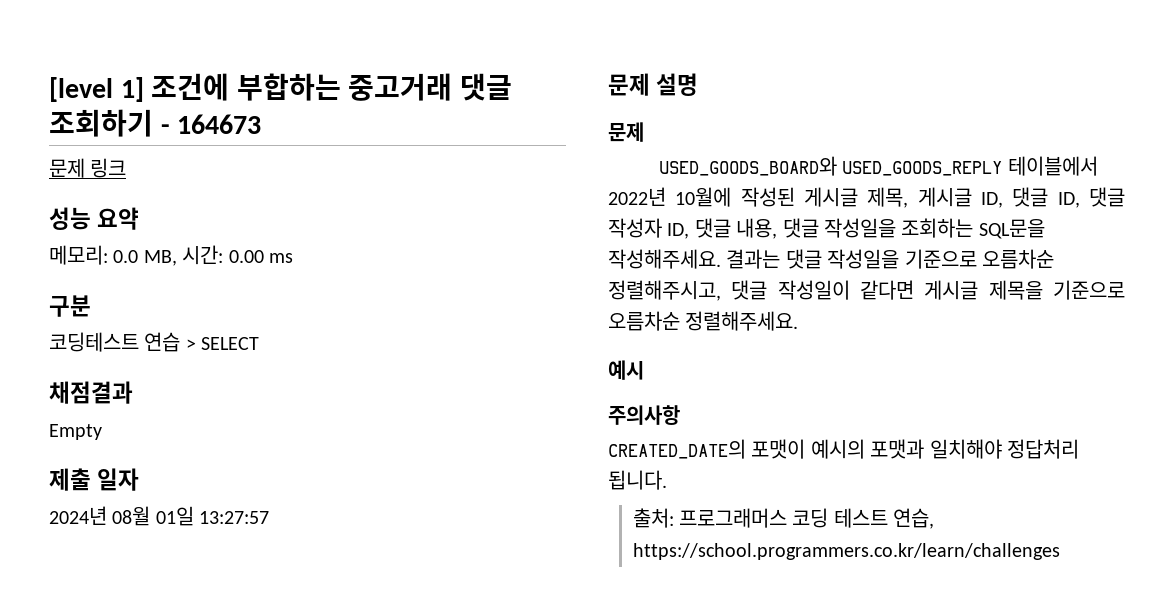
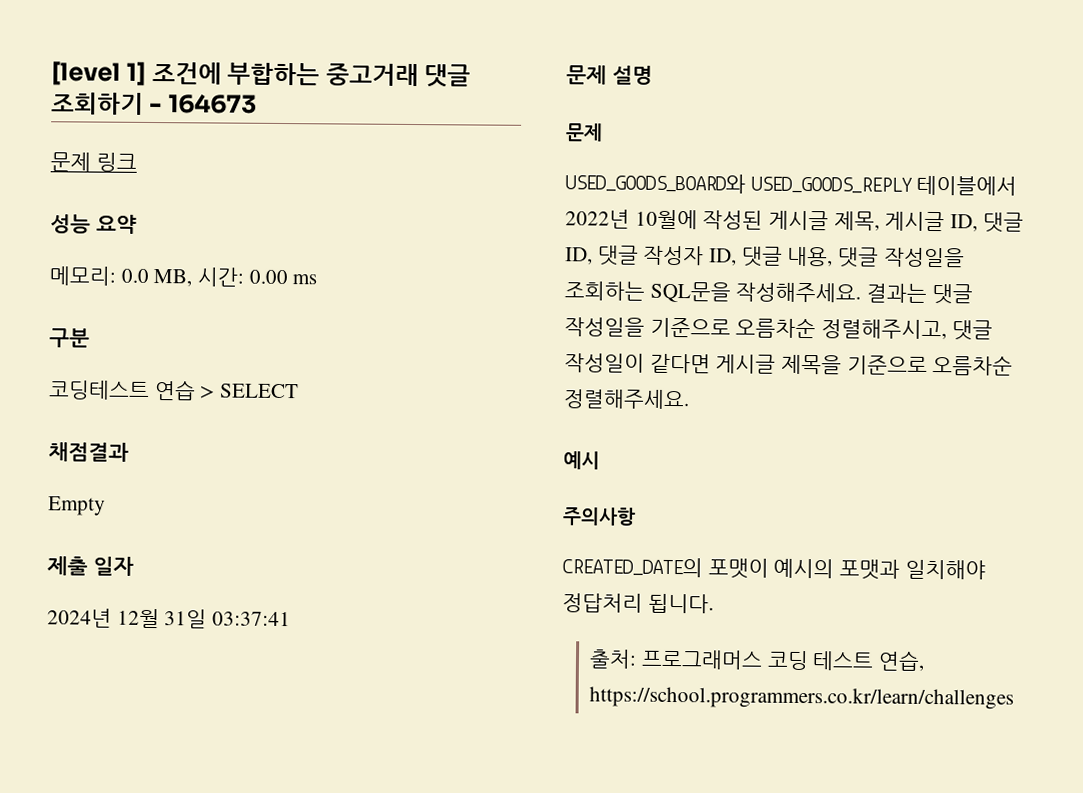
- 2024년 08월 01일 13:27:57
+ 2024년 12월 31일 03:37:41

